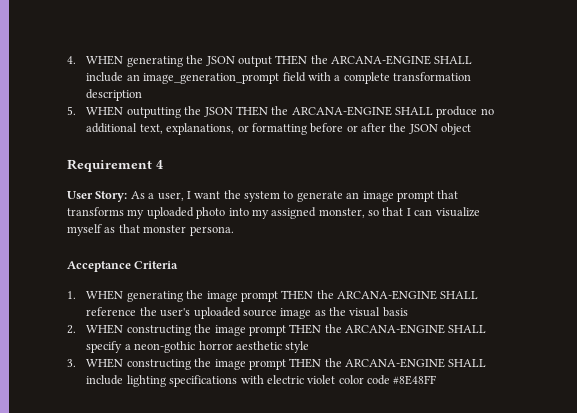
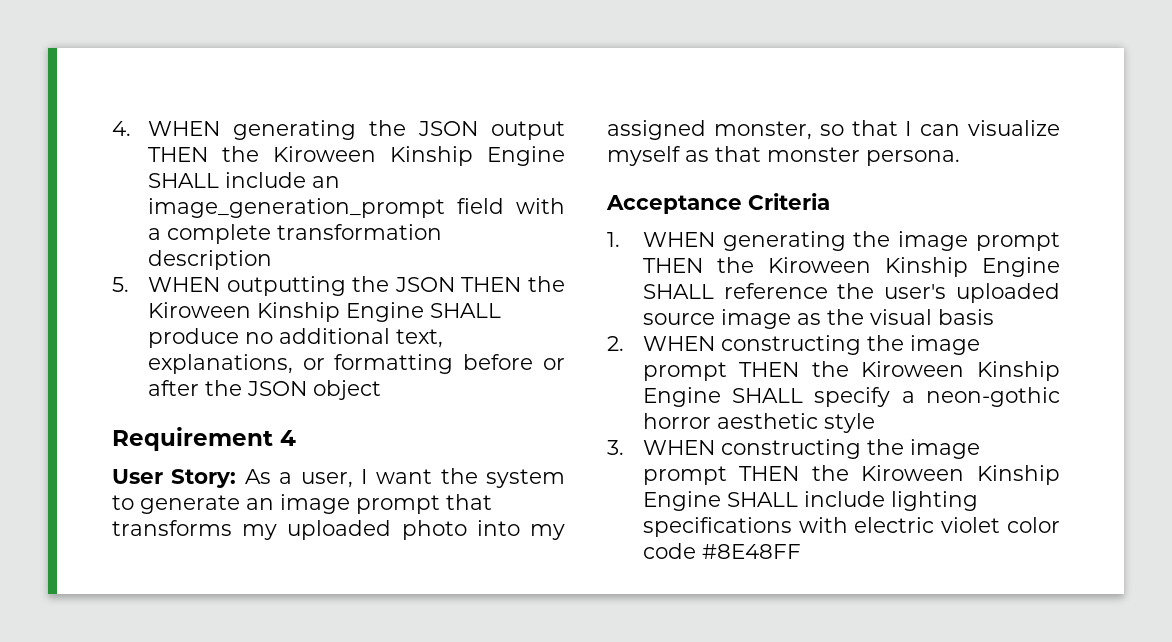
- 4. WHEN generating the JSON output THEN the ARCANA-ENGINE SHALL include an image_generation_prompt field with a complete transformation description
+ 4. WHEN generating the JSON output THEN the Kiroween Kinship Engine SHALL include an image_generation_prompt field with a complete transformation description
- 5. WHEN outputting the JSON THEN the ARCANA-ENGINE SHALL produce no additional text, explanations, or formatting before or after the JSON object
+ 5. WHEN outputting the JSON THEN the Kiroween Kinship Engine SHALL produce no additional text, explanations, or formatting before or after the JSON object
- 1. WHEN generating the image prompt THEN the ARCANA-ENGINE SHALL reference the user's uploaded source image as the visual basis
+ 1. WHEN generating the image prompt THEN the Kiroween Kinship Engine SHALL reference the user's uploaded source image as the visual basis
- 2. WHEN constructing the image prompt THEN the ARCANA-ENGINE SHALL specify a neon-gothic horror aesthetic style
+ 2. WHEN constructing the image prompt THEN the Kiroween Kinship Engine SHALL specify a neon-gothic horror aesthetic style
- 3. WHEN constructing the image prompt THEN the ARCANA-ENGINE SHALL include lighting specifications with electric violet color code #8E48FF
+ 3. WHEN constructing the image prompt THEN the Kiroween Kinship Engine SHALL include lighting specifications with electric violet color code #8E48FF

